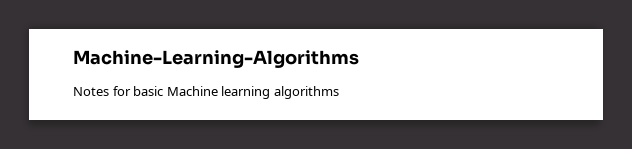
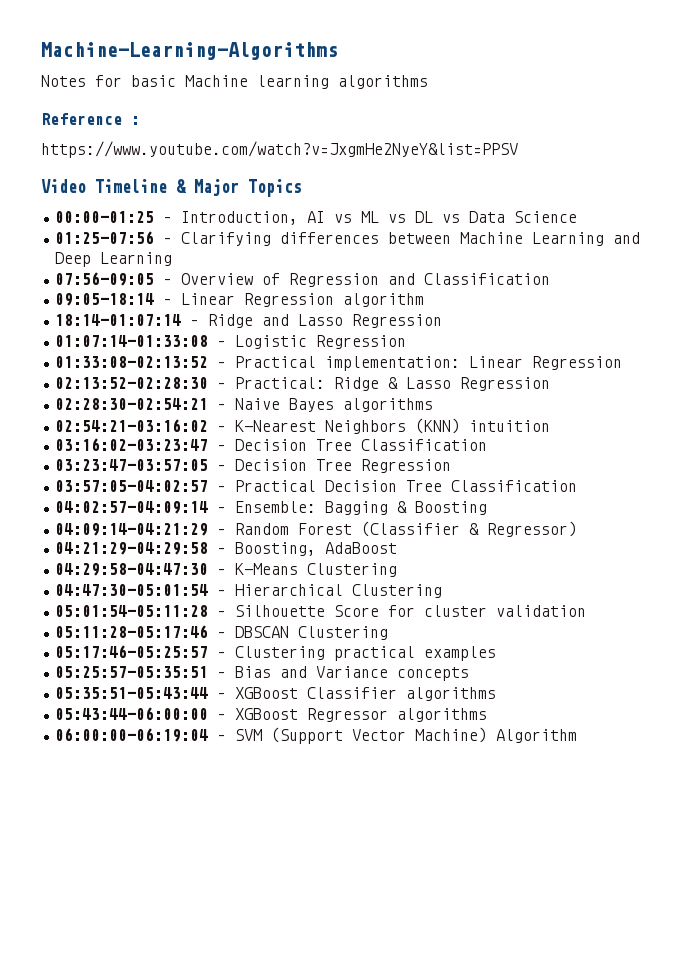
+ Reference :
+ https://www.youtube.com/watch?v=JxgmHe2NyeY&list=PPSV
+ Video Timeline & Major Topics
+ 00:00–01:25 – Introduction, AI vs ML vs DL vs Data Science
+ 01:25–07:56 – Clarifying differences between Machine Learning and Deep Learning
+ 07:56–09:05 – Overview of Regression and Classification
+ 09:05–18:14 – Linear Regression algorithm
+ 18:14–01:07:14 – Ridge and Lasso Regression
+ 01:07:14–01:33:08 – Logistic Regression
+ 01:33:08–02:13:52 – Practical implementation: Linear Regression
+ 02:13:52–02:28:30 – Practical: Ridge & Lasso Regression
+ 02:28:30–02:54:21 – Naive Bayes algorithms
+ 02:54:21–03:16:02 – K-Nearest Neighbors (KNN) intuition
+ 03:16:02–03:23:47 – Decision Tree Classification
+ 03:23:47–03:57:05 – Decision Tree Regression
+ 03:57:05–04:02:57 – Practical Decision Tree Classification
+ 04:02:57–04:09:14 – Ensemble: Bagging & Boosting
+ 04:09:14–04:21:29 – Random Forest (Classifier & Regressor)
+ 04:21:29–04:29:58 – Boosting, AdaBoost
+ 04:29:58–04:47:30 – K-Means Clustering
+ 04:47:30–05:01:54 – Hierarchical Clustering
+ 05:01:54–05:11:28 – Silhouette Score for cluster validation
+ 05:11:28–05:17:46 – DBSCAN Clustering
+ 05:17:46–05:25:57 – Clustering practical examples
+ 05:25:57–05:35:51 – Bias and Variance concepts
+ 05:35:51–05:43:44 – XGBoost Classifier algorithms
+ 05:43:44–06:00:00 – XGBoost Regressor algorithms
+ 06:00:00–06:19:04 – SVM (Support Vector Machine) Algorithm

